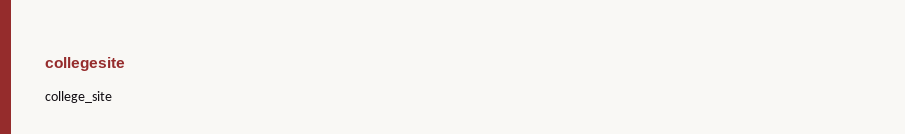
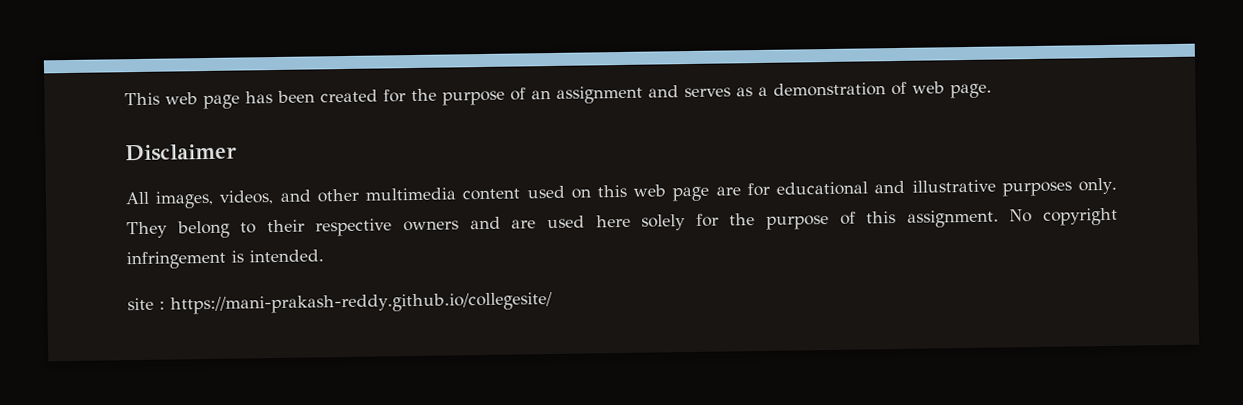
- collegesite
- college_site
+ This web page has been created for the purpose of an assignment and serves as a demonstration of web page.
+ Disclaimer
+ All images, videos, and other multimedia content used on this web page are for educational and illustrative purposes only. They belong to their respective owners and are used here solely for the purpose of this assignment. No copyright infringement is intended.
+ site : https://mani-prakash-reddy.github.io/collegesite/

